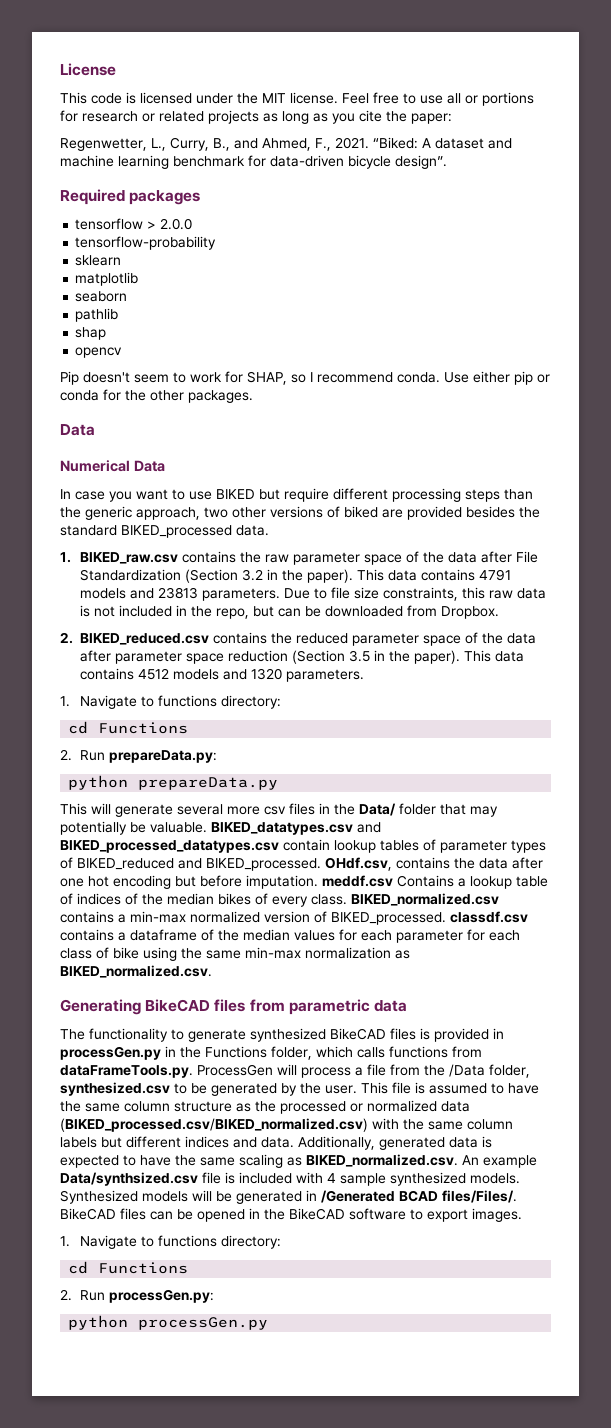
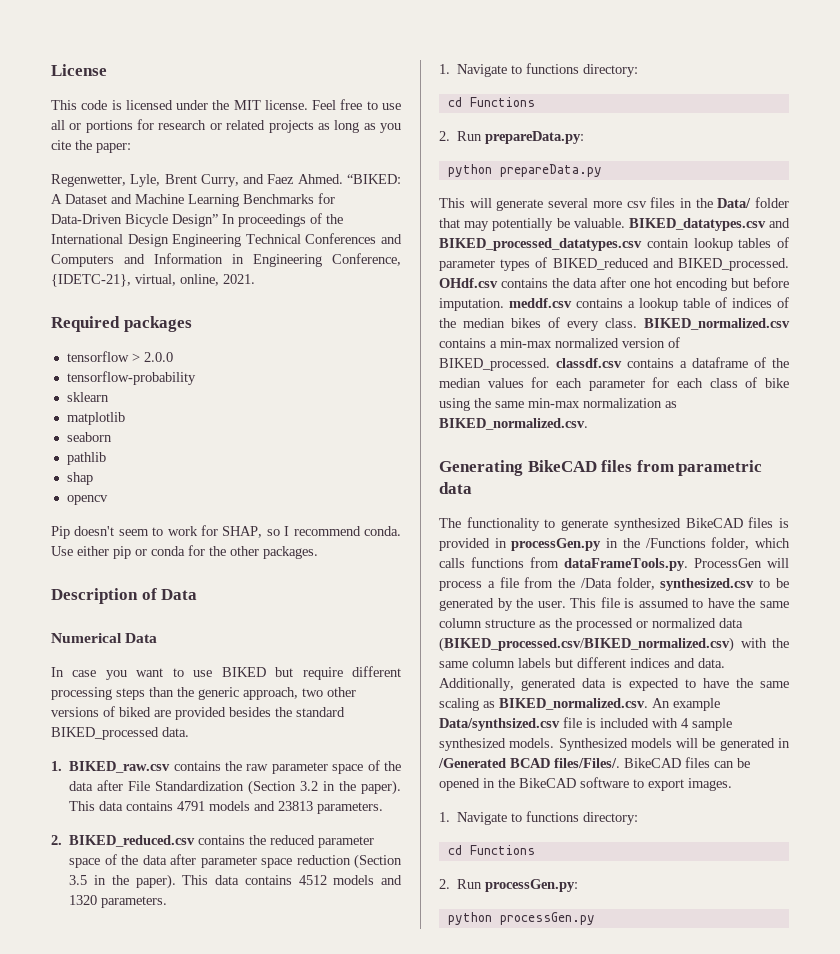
- Regenwetter, L., Curry, B., and Ahmed, F., 2021. “Biked: A dataset and machine learning benchmark for data-driven bicycle design”.
+ Regenwetter, Lyle, Brent Curry, and Faez Ahmed. “BIKED: A Dataset and Machine Learning Benchmarks for Data-Driven Bicycle Design” In proceedings of the International Design Engineering Technical Conferences and Computers and Information in Engineering Conference, {IDETC-21}, virtual, online, 2021.
  Use either pip or conda for the other packages.
- Data
+ Description of Data
- Due to file size constraints, this raw data is not included in the repo, but can be downloaded from Dropbox.
- OHdf.csv, contains the data after one hot encoding but before imputation. meddf.csv Contains a lookup table of indices of the median bikes of every class.
+ OHdf.csv contains the data after one hot encoding but before imputation. meddf.csv contains a lookup table of indices of the median bikes of every class.
- The functionality to generate synthesized BikeCAD files is provided in processGen.py in the Functions folder, which calls functions from dataFrameTools.py. ProcessGen will process a file from the /Data folder, synthesized.csv to be generated by the user.
+ The functionality to generate synthesized BikeCAD files is provided in processGen.py in the /Functions folder, which calls functions from dataFrameTools.py. ProcessGen will process a file from the /Data folder, synthesized.csv to be generated by the user.

